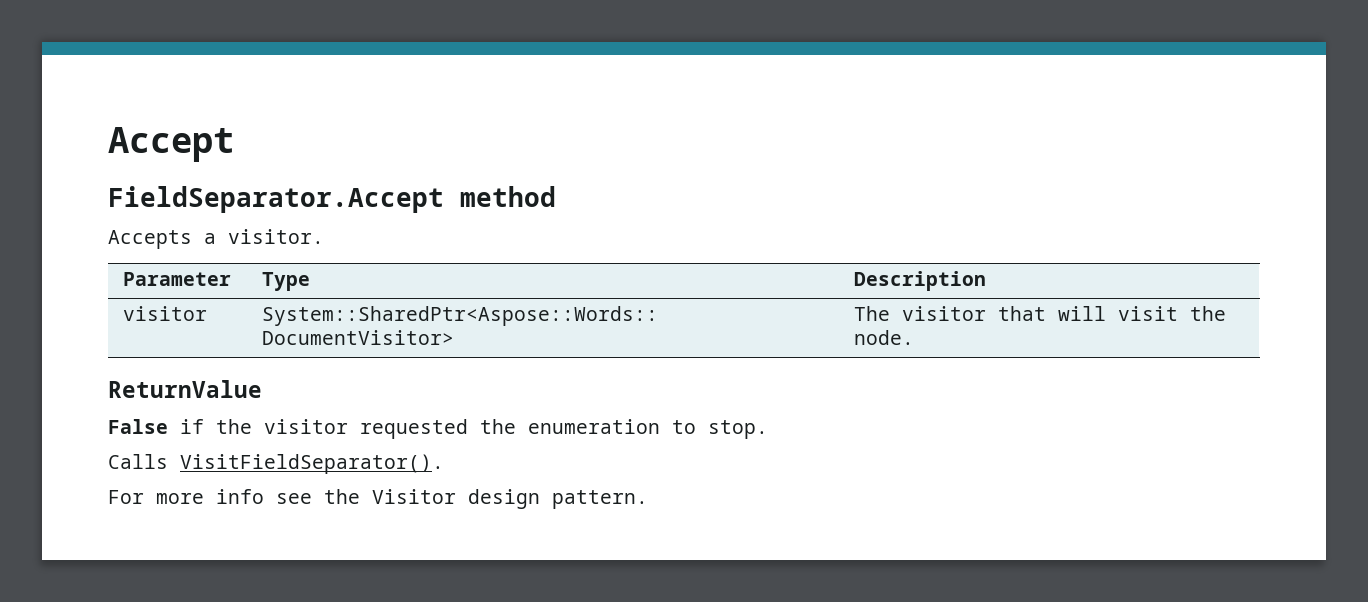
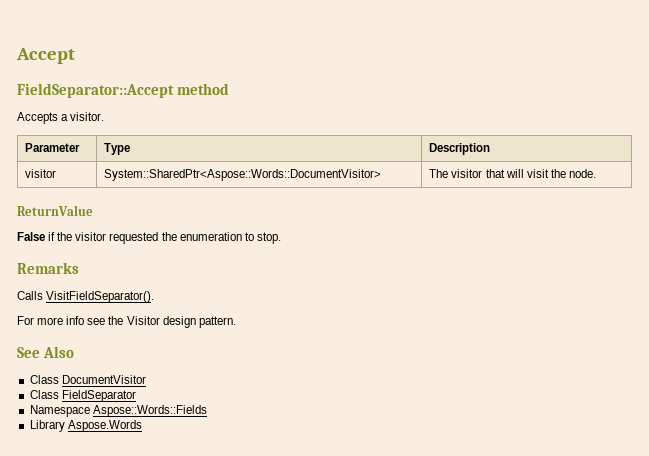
- FieldSeparator.Accept method
+ FieldSeparator::Accept method
+ Remarks
+ See Also
+ Class DocumentVisitor
+ Class FieldSeparator
+ Namespace Aspose::Words::Fields
+ Library Aspose.Words

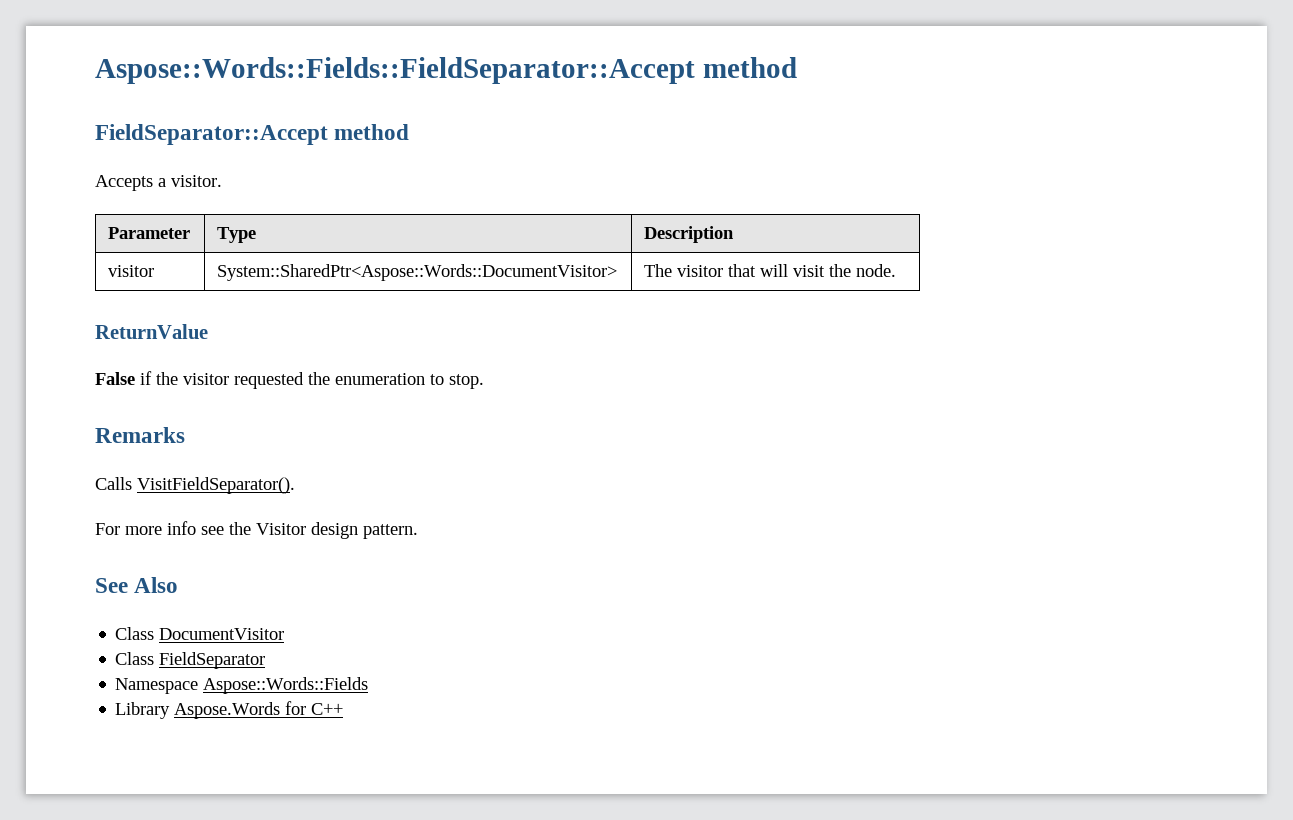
- Accept
+ Aspose::Words::Fields::FieldSeparator::Accept method
- Library Aspose.Words
+ Library Aspose.Words for C++

